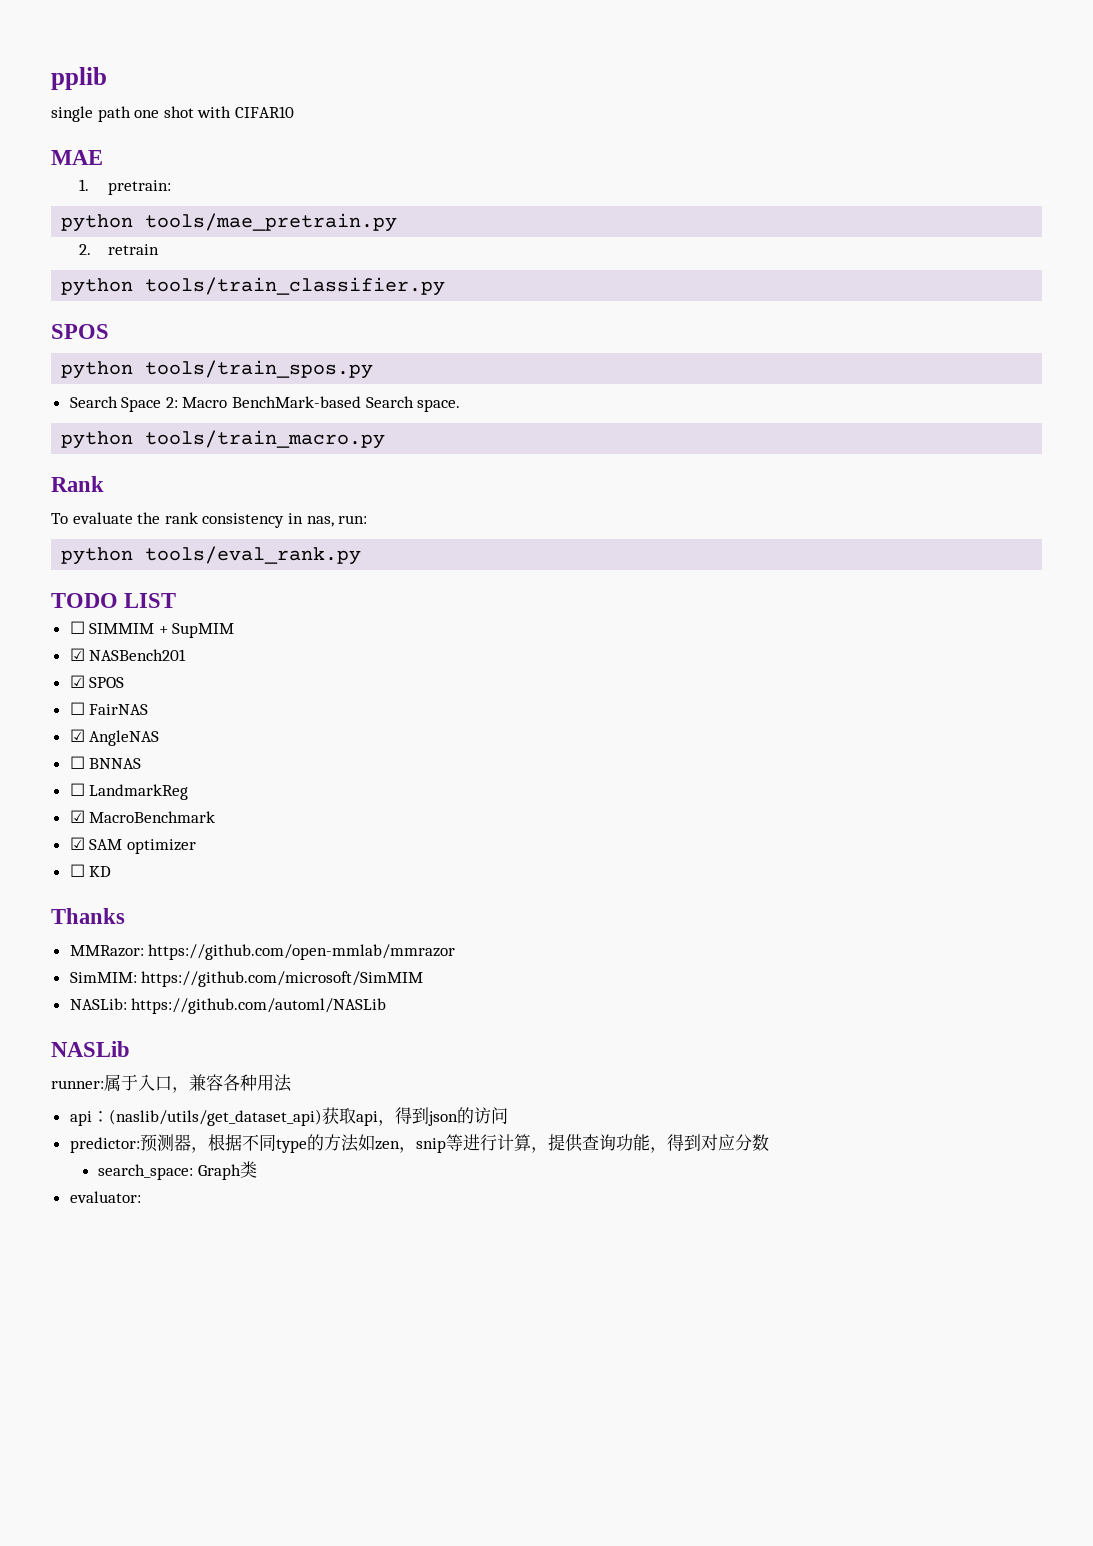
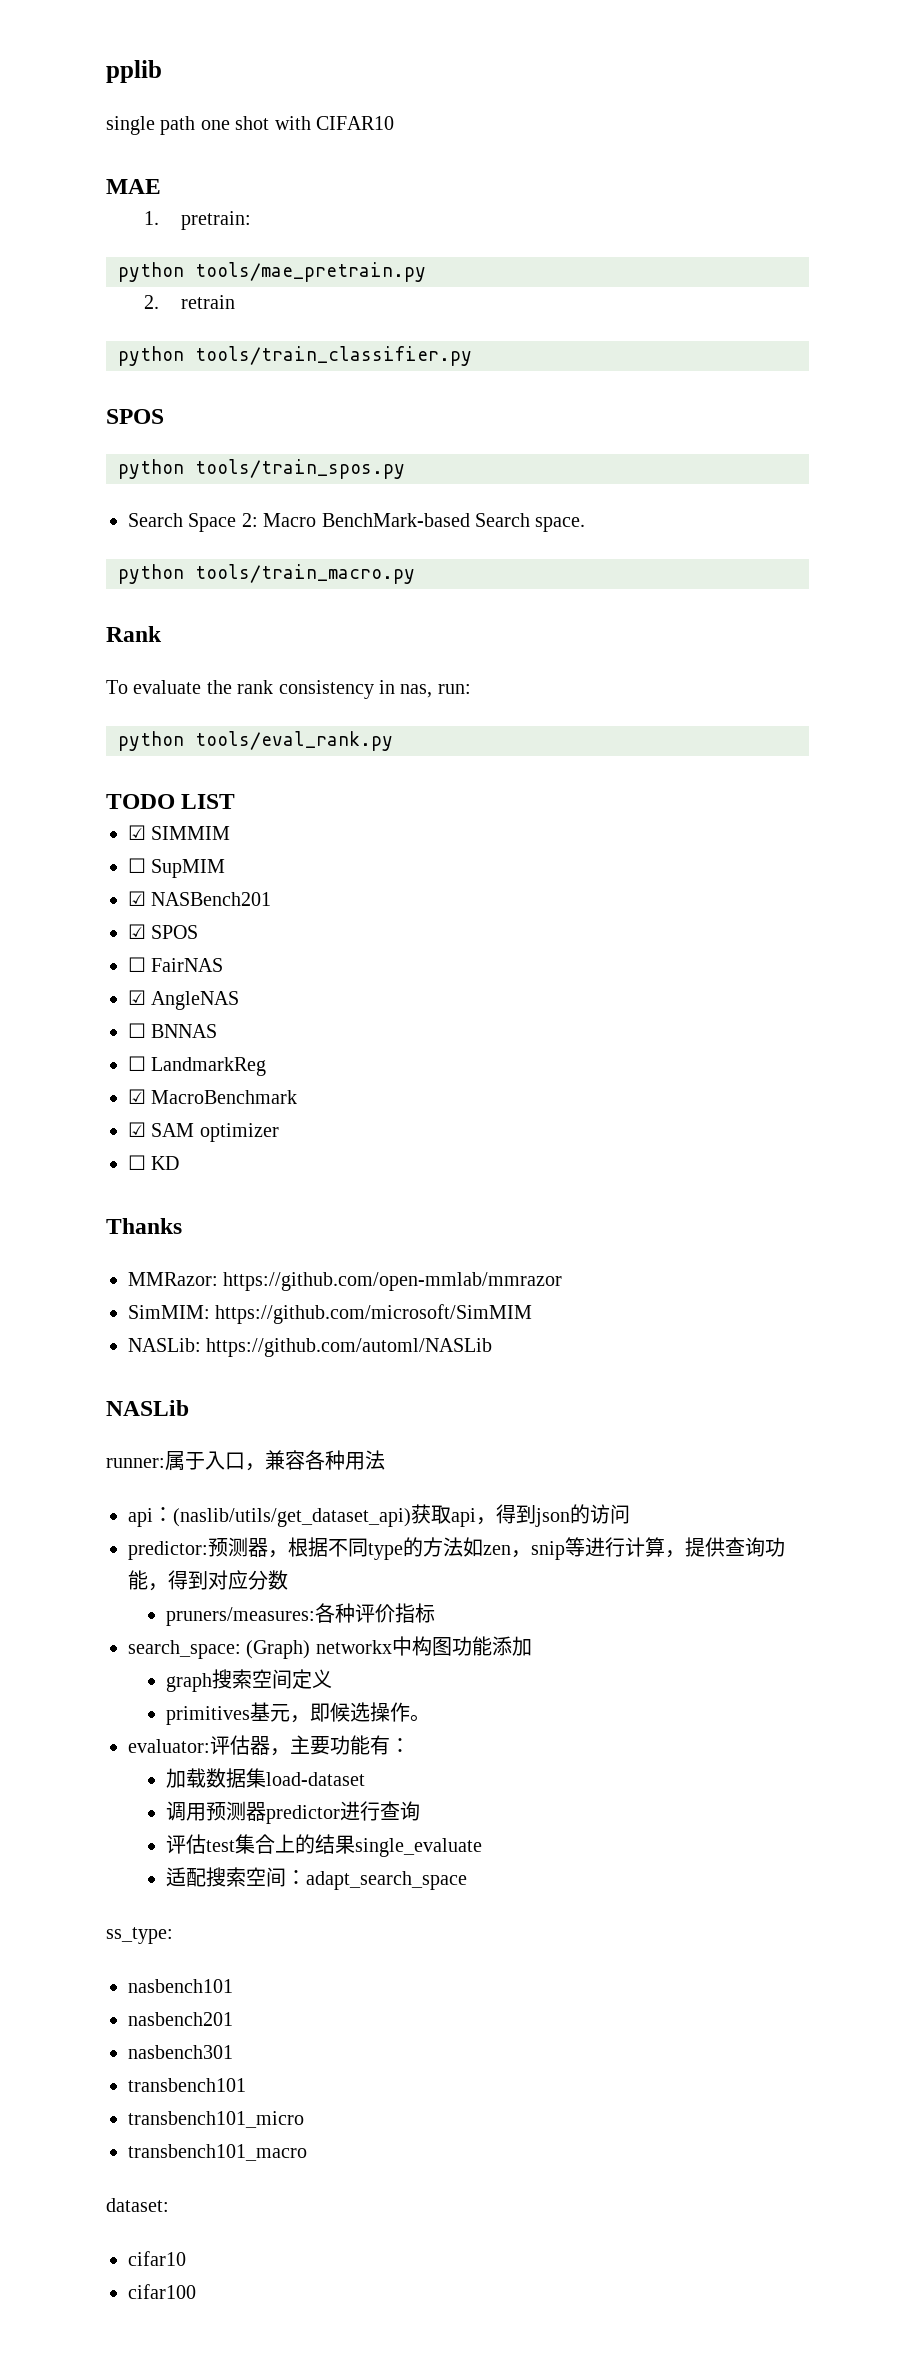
- ☐ SIMMIM + SupMIM
+ ☑ SIMMIM
+ ☐ SupMIM
- search_space: Graph类
- evaluator:
+ pruners/measures:各种评价指标
+ search_space: (Graph) networkx中构图功能添加
+ graph搜索空间定义
+ primitives基元，即候选操作。
+ evaluator:评估器，主要功能有：
+ 加载数据集load-dataset
+ 调用预测器predictor进行查询
+ 评估test集合上的结果single_evaluate
+ 适配搜索空间：adapt_search_space
+ ss_type:
+ nasbench101
+ nasbench201
+ nasbench301
+ transbench101
+ transbench101_micro
+ transbench101_macro
+ dataset:
+ cifar10
+ cifar100

